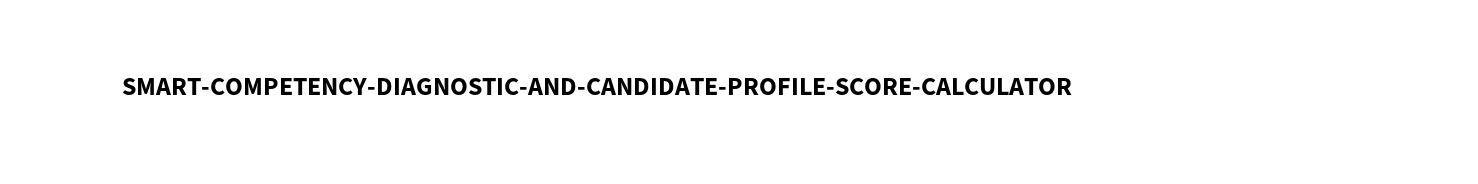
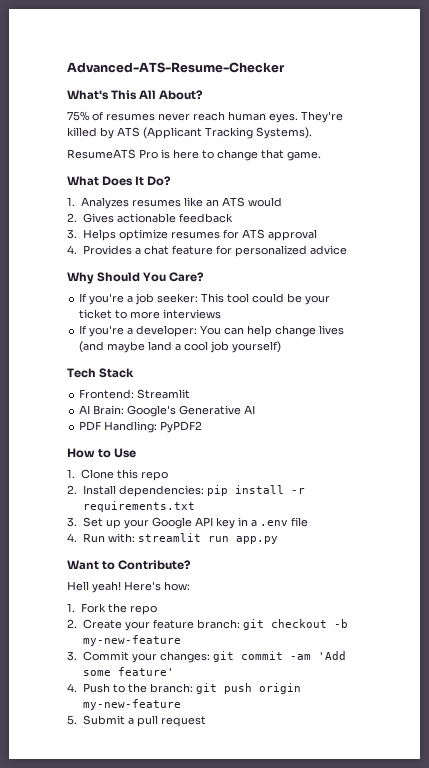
- SMART-COMPETENCY-DIAGNOSTIC-AND-CANDIDATE-PROFILE-SCORE-CALCULATOR
+ Advanced-ATS-Resume-Checker
+ What's This All About?
+ 75% of resumes never reach human eyes. They're killed by ATS (Applicant Tracking Systems).
+ ResumeATS Pro is here to change that game.
+ What Does It Do?
+ 1. Analyzes resumes like an ATS would
+ 2. Gives actionable feedback
+ 3. Helps optimize resumes for ATS approval
+ 4. Provides a chat feature for personalized advice
+ Why Should You Care?
+ If you're a job seeker: This tool could be your ticket to more interviews
+ If you're a developer: You can help change lives (and maybe land a cool job yourself)
+ Tech Stack
+ Frontend: Streamlit
+ AI Brain: Google's Generative AI
+ PDF Handling: PyPDF2
+ How to Use
+ 1. Clone this repo
+ 2. Install dependencies: pip install -r requirements.txt
+ 3. Set up your Google API key in a .env file
+ 4. Run with: streamlit run app.py
+ Want to Contribute?
+ Hell yeah! Here's how:
+ 1. Fork the repo
+ 2. Create your feature branch: git checkout -b my-new-feature
+ 3. Commit your changes: git commit -am 'Add some feature'
+ 4. Push to the branch: git push origin my-new-feature
+ 5. Submit a pull request

